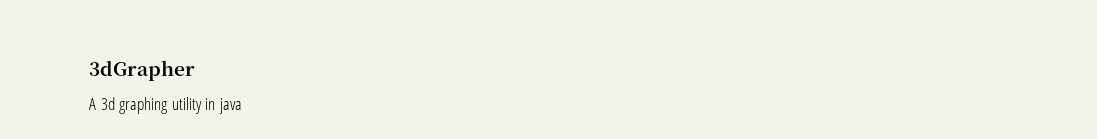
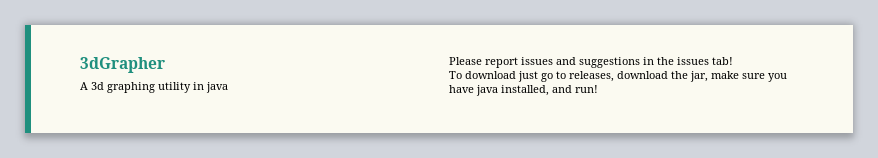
+ Please report issues and suggestions in the issues tab!
+ To download just go to releases, download the jar, make sure you have java installed, and run!

